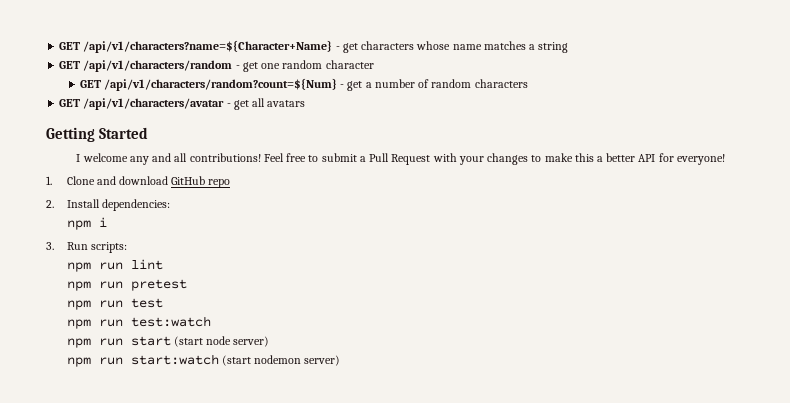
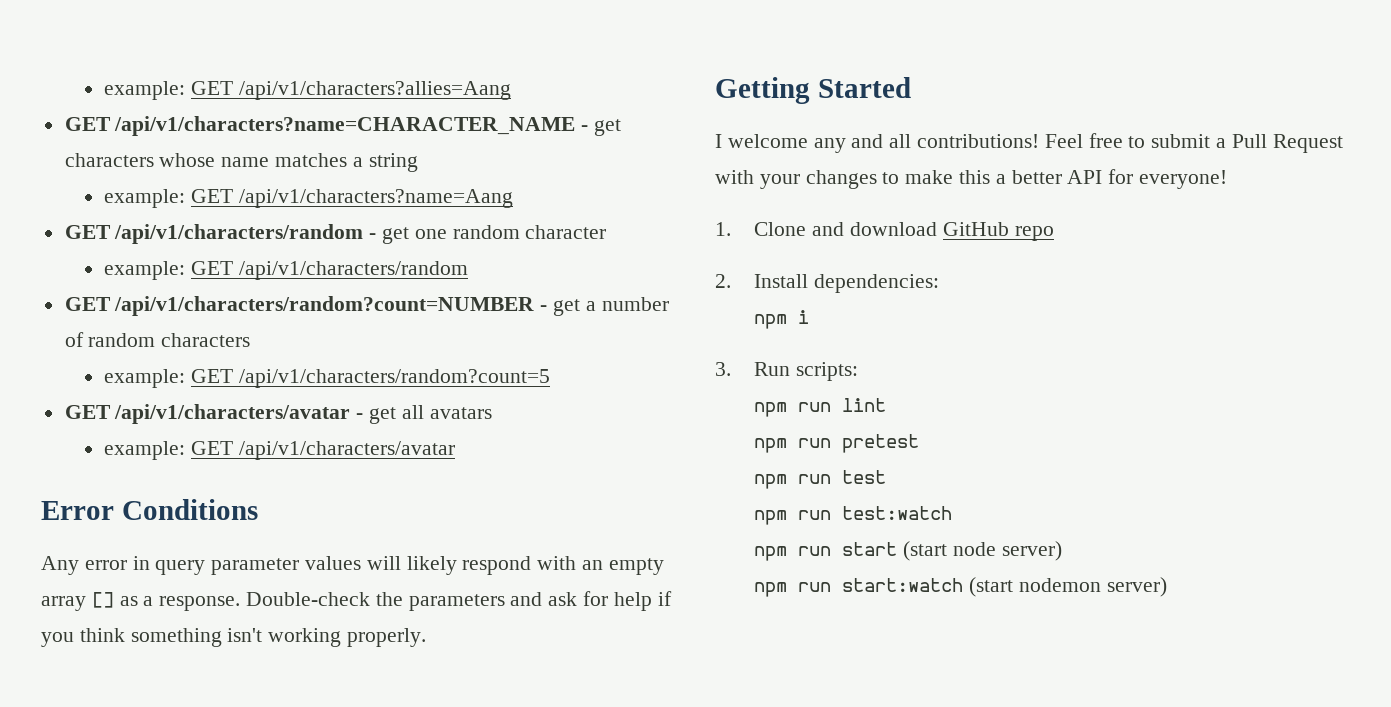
- GET /api/v1/characters?name=${Character+Name} - get characters whose name matches a string
+ example: GET /api/v1/characters?allies=Aang
+ GET /api/v1/characters?name=CHARACTER_NAME - get characters whose name matches a string
+ example: GET /api/v1/characters?name=Aang
- GET /api/v1/characters/random?count=${Num} - get a number of random characters
+ example: GET /api/v1/characters/random
+ GET /api/v1/characters/random?count=NUMBER - get a number of random characters
+ example: GET /api/v1/characters/random?count=5
+ example: GET /api/v1/characters/avatar
+ Error Conditions
+ Any error in query parameter values will likely respond with an empty array [] as a response. Double-check the parameters and ask for help if you think something isn't working properly.

